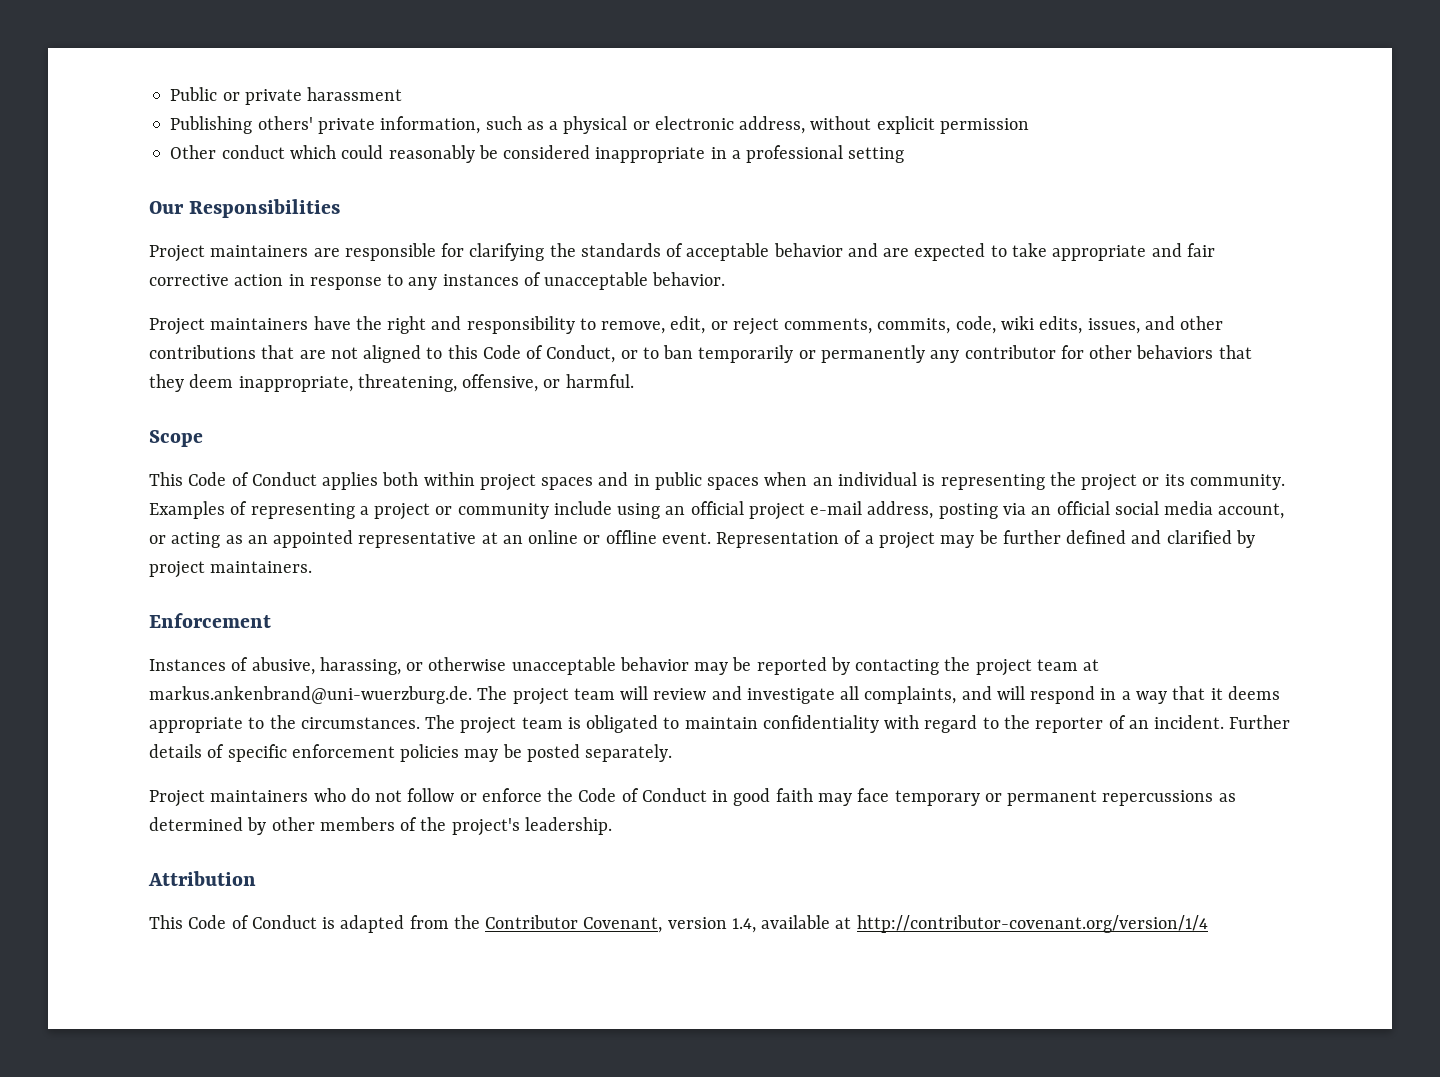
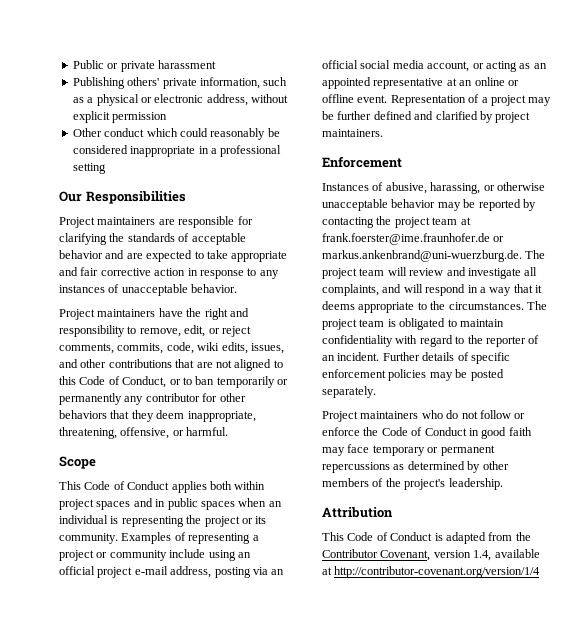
- Instances of abusive, harassing, or otherwise unacceptable behavior may be reported by contacting the project team at markus.ankenbrand@uni-wuerzburg.de. The project team will review and investigate all complaints, and will respond in a way that it deems appropriate to the circumstances.
+ Instances of abusive, harassing, or otherwise unacceptable behavior may be reported by contacting the project team at frank.foerster@ime.fraunhofer.de or markus.ankenbrand@uni-wuerzburg.de. The project team will review and investigate all complaints, and will respond in a way that it deems appropriate to the circumstances.

